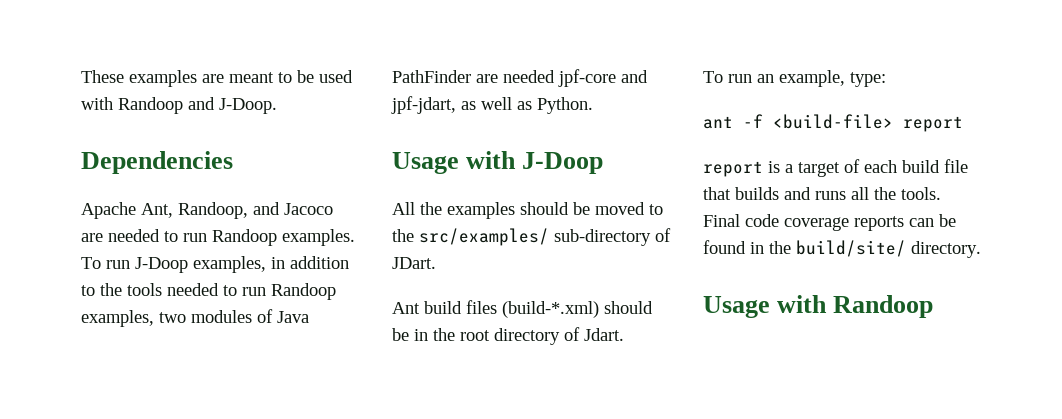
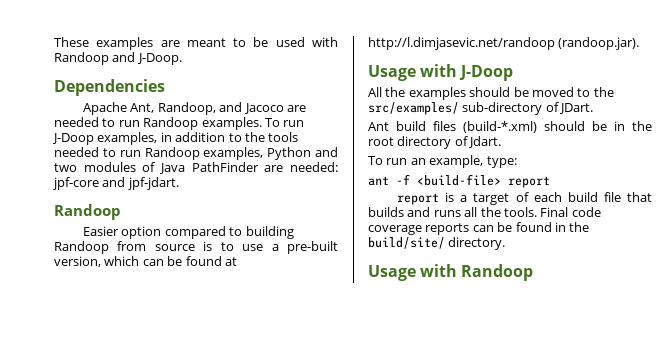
- To run J-Doop examples, in addition to the tools needed to run Randoop examples, two modules of Java PathFinder are needed jpf-core and jpf-jdart, as well as Python.
+ To run J-Doop examples, in addition to the tools needed to run Randoop examples, Python and two modules of Java PathFinder are needed: jpf-core and jpf-jdart.
+ Randoop
+ Easier option compared to building Randoop from source is to use a pre-built version, which can be found at http://l.dimjasevic.net/randoop (randoop.jar).

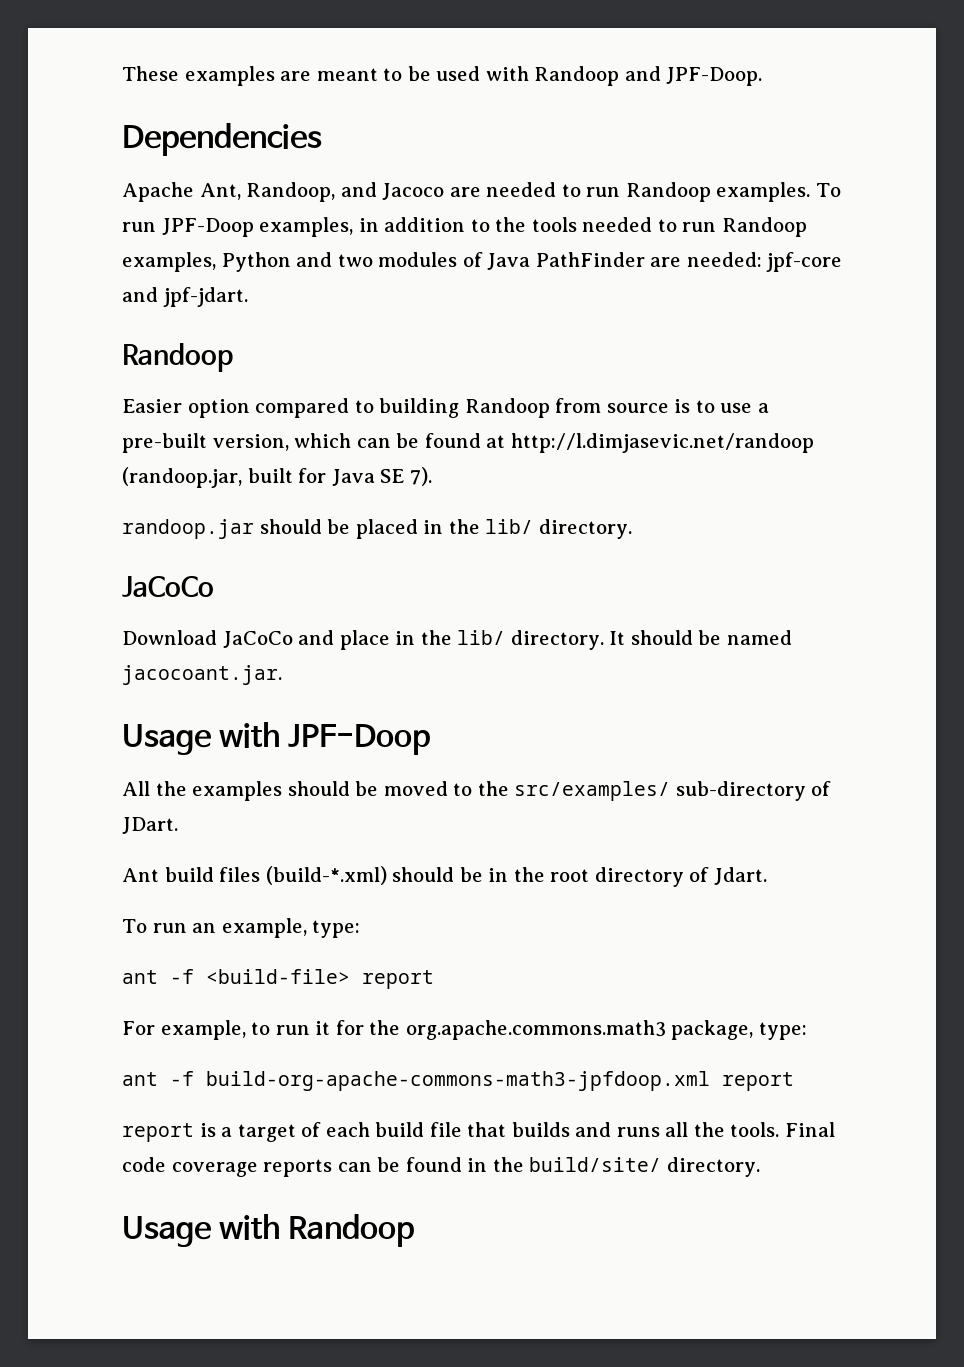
- These examples are meant to be used with Randoop and J-Doop.
+ These examples are meant to be used with Randoop and JPF-Doop.
- To run J-Doop examples, in addition to the tools needed to run Randoop examples, Python and two modules of Java PathFinder are needed: jpf-core and jpf-jdart.
+ To run JPF-Doop examples, in addition to the tools needed to run Randoop examples, Python and two modules of Java PathFinder are needed: jpf-core and jpf-jdart.
- Easier option compared to building Randoop from source is to use a pre-built version, which can be found at http://l.dimjasevic.net/randoop (randoop.jar).
- Usage with J-Doop
+ Easier option compared to building Randoop from source is to use a pre-built version, which can be found at http://l.dimjasevic.net/randoop (randoop.jar, built for Java SE 7).
+ randoop.jar should be placed in the lib/ directory.
+ JaCoCo
+ Download JaCoCo and place in the lib/ directory. It should be named jacocoant.jar.
+ Usage with JPF-Doop
+ For example, to run it for the org.apache.commons.math3 package, type:
+ ant -f build-org-apache-commons-math3-jpfdoop.xml report

